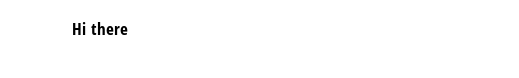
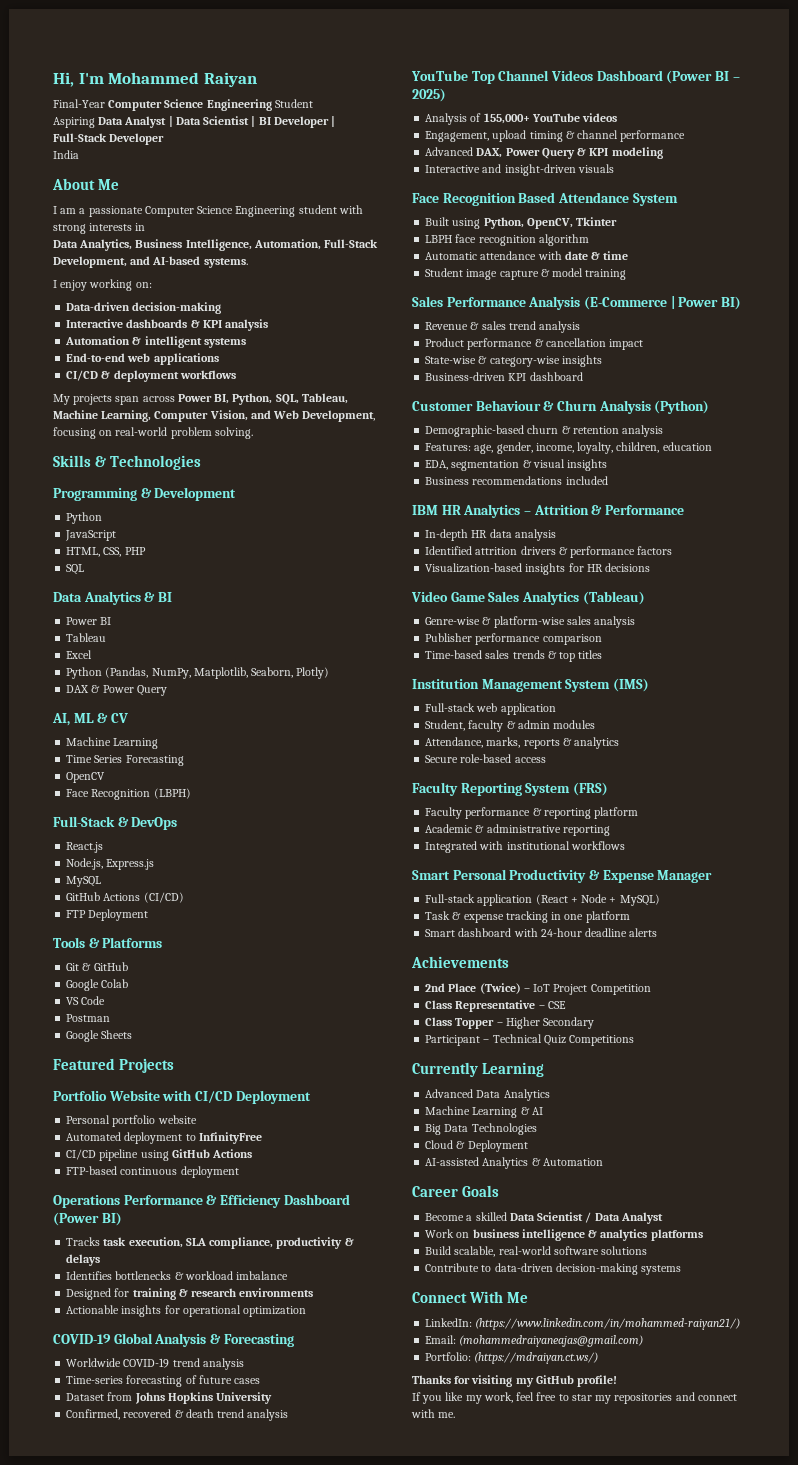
- Hi there
+ Hi, I'm Mohammed Raiyan
+ Final-Year Computer Science Engineering Student
+ Aspiring Data Analyst | Data Scientist | BI Developer | Full-Stack Developer
+ India
+ About Me
+ I am a passionate Computer Science Engineering student with strong interests in
+ Data Analytics, Business Intelligence, Automation, Full-Stack Development, and AI-based systems.
+ I enjoy working on:
+ Data-driven decision-making
+ Interactive dashboards & KPI analysis
+ Automation & intelligent systems
+ End-to-end web applications
+ CI/CD & deployment workflows
+ My projects span across Power BI, Python, SQL, Tableau, Machine Learning, Computer Vision, and Web Development, focusing on real-world problem solving.
+ Skills & Technologies
+ Programming & Development
+ Python
+ JavaScript
+ HTML, CSS, PHP
+ SQL
+ Data Analytics & BI
+ Power BI
+ Tableau
+ Excel
+ Python (Pandas, NumPy, Matplotlib, Seaborn, Plotly)
+ DAX & Power Query
+ AI, ML & CV
+ Machine Learning
+ Time Series Forecasting
+ OpenCV
+ Face Recognition (LBPH)
+ Full-Stack & DevOps
+ React.js
+ Node.js, Express.js
+ MySQL
+ GitHub Actions (CI/CD)
+ FTP Deployment
+ Tools & Platforms
+ Git & GitHub
+ Google Colab
+ VS Code
+ Postman
+ Google Sheets
+ Featured Projects
+ Portfolio Website with CI/CD Deployment
+ Personal portfolio website
+ Automated deployment to InfinityFree
+ CI/CD pipeline using GitHub Actions
+ FTP-based continuous deployment
+ Operations Performance & Efficiency Dashboard (Power BI)
+ Tracks task execution, SLA compliance, productivity & delays
+ Identifies bottlenecks & workload imbalance
+ Designed for training & research environments
+ Actionable insights for operational optimization
+ COVID-19 Global Analysis & Forecasting
+ Worldwide COVID-19 trend analysis
+ Time-series forecasting of future cases
+ Dataset from Johns Hopkins University
+ Confirmed, recovered & death trend analysis
+ YouTube Top Channel Videos Dashboard (Power BI – 2025)
+ Analysis of 155,000+ YouTube videos
+ Engagement, upload timing & channel performance
+ Advanced DAX, Power Query & KPI modeling
+ Interactive and insight-driven visuals
+ Face Recognition Based Attendance System
+ Built using Python, OpenCV, Tkinter
+ LBPH face recognition algorithm
+ Automatic attendance with date & time
+ Student image capture & model training
+ Sales Performance Analysis (E-Commerce | Power BI)
+ Revenue & sales trend analysis
+ Product performance & cancellation impact
+ State-wise & category-wise insights
+ Business-driven KPI dashboard
+ Customer Behaviour & Churn Analysis (Python)
+ Demographic-based churn & retention analysis
+ Features: age, gender, income, loyalty, children, education
+ EDA, segmentation & visual insights
+ Business recommendations included
+ IBM HR Analytics – Attrition & Performance
+ In-depth HR data analysis
+ Identified attrition drivers & performance factors
+ Visualization-based insights for HR decisions
+ Video Game Sales Analytics (Tableau)
+ Genre-wise & platform-wise sales analysis
+ Publisher performance comparison
+ Time-based sales trends & top titles
+ Institution Management System (IMS)
+ Full-stack web application
+ Student, faculty & admin modules
+ Attendance, marks, reports & analytics
+ Secure role-based access
+ Faculty Reporting System (FRS)
+ Faculty performance & reporting platform
+ Academic & administrative reporting
+ Integrated with institutional workflows
+ Smart Personal Productivity & Expense Manager
+ Full-stack application (React + Node + MySQL)
+ Task & expense tracking in one platform
+ Smart dashboard with 24-hour deadline alerts
+ Achievements
+ 2nd Place (Twice) – IoT Project Competition
+ Class Representative – CSE
+ Class Topper – Higher Secondary
+ Participant – Technical Quiz Competitions
+ Currently Learning
+ Advanced Data Analytics
+ Machine Learning & AI
+ Big Data Technologies
+ Cloud & Deployment
+ AI-assisted Analytics & Automation
+ Career Goals
+ Become a skilled Data Scientist / Data Analyst
+ Work on business intelligence & analytics platforms
+ Build scalable, real-world software solutions
+ Contribute to data-driven decision-making systems
+ Connect With Me
+ LinkedIn: (https://www.linkedin.com/in/mohammed-raiyan21/)
+ Email: (mohammedraiyaneajas@gmail.com)
+ Portfolio: (https://mdraiyan.ct.ws/)
+ Thanks for visiting my GitHub profile!
+ If you like my work, feel free to star my repositories and connect with me.

